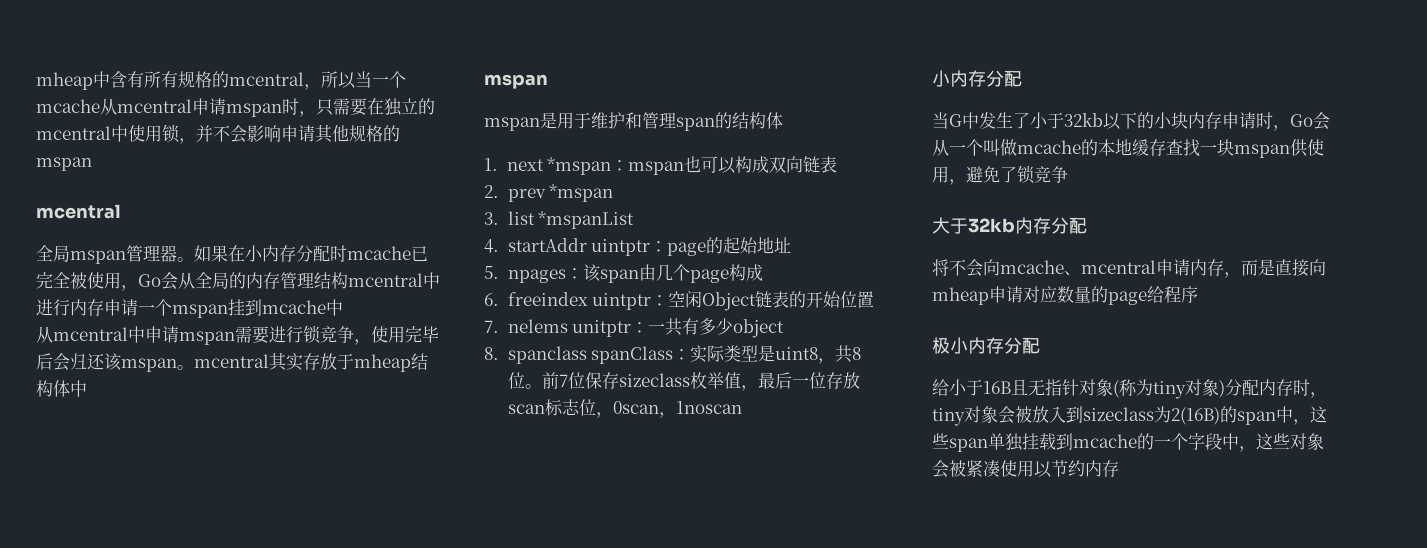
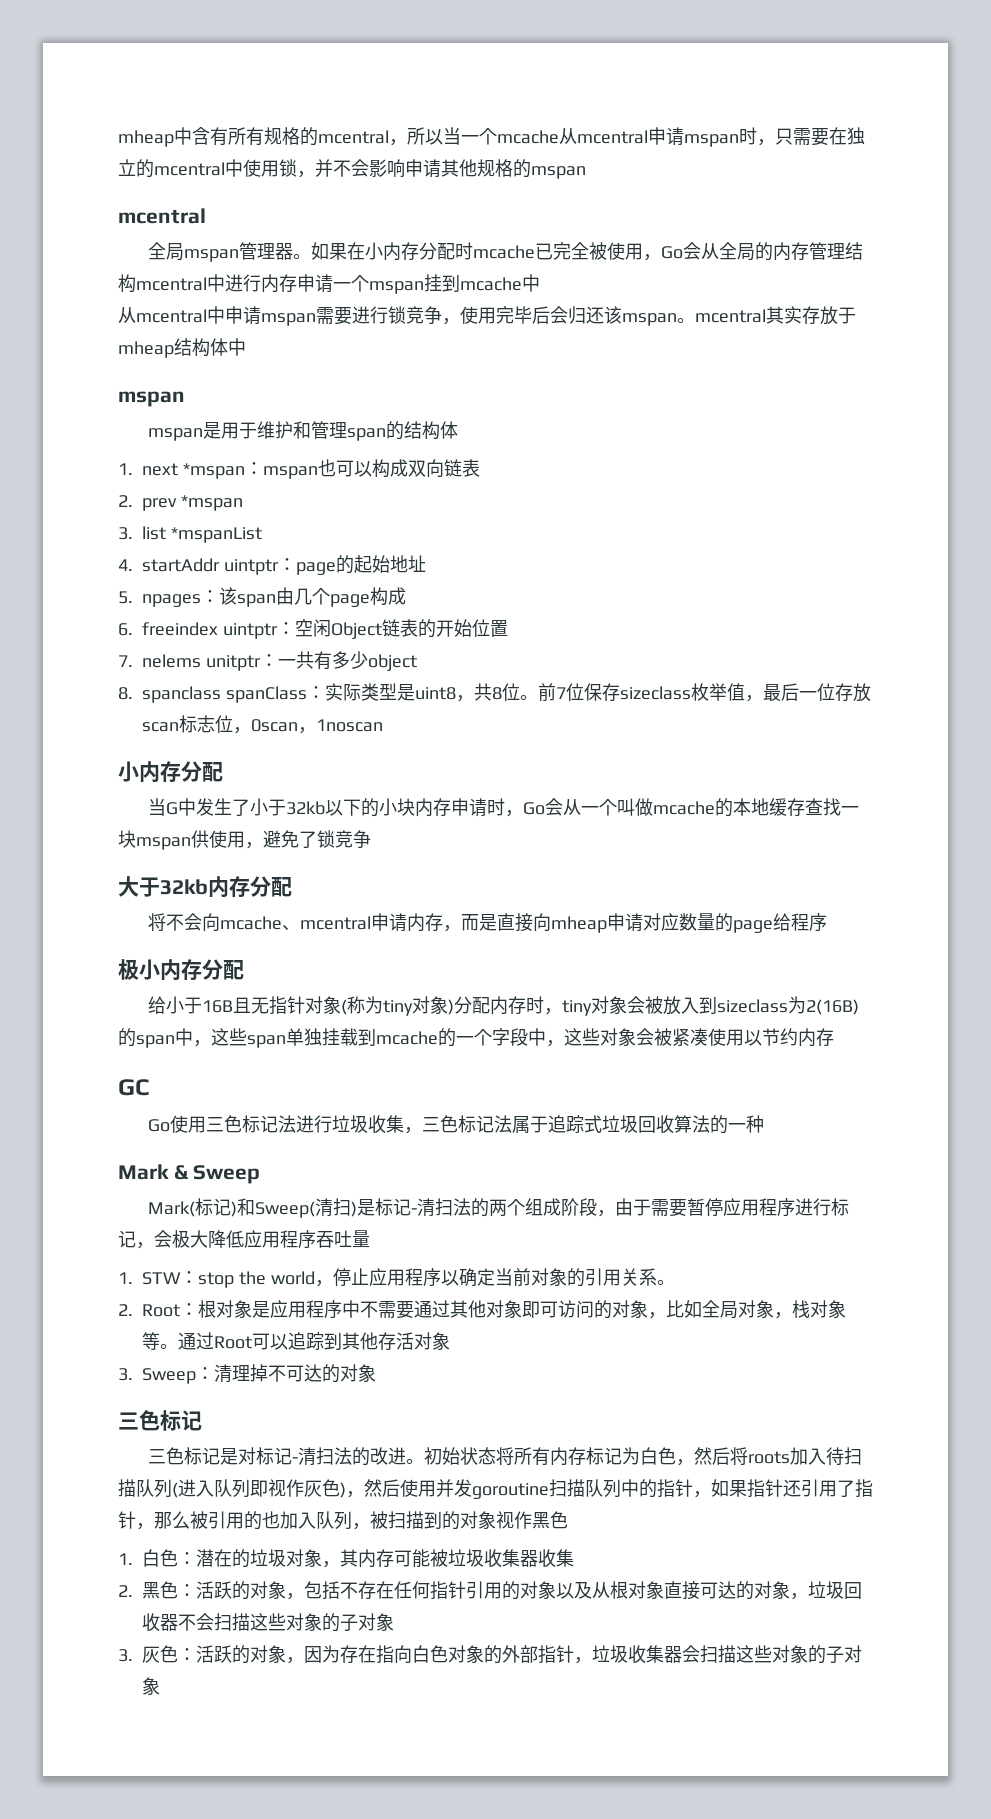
+ GC
+ Go使用三色标记法进行垃圾收集，三色标记法属于追踪式垃圾回收算法的一种
+ Mark & Sweep
+ Mark(标记)和Sweep(清扫)是标记-清扫法的两个组成阶段，由于需要暂停应用程序进行标记，会极大降低应用程序吞吐量
+ 1. STW：stop the world，停止应用程序以确定当前对象的引用关系。
+ 2. Root：根对象是应用程序中不需要通过其他对象即可访问的对象，比如全局对象，栈对象等。通过Root可以追踪到其他存活对象
+ 3. Sweep：清理掉不可达的对象
+ 三色标记
+ 三色标记是对标记-清扫法的改进。初始状态将所有内存标记为白色，然后将roots加入待扫描队列(进入队列即视作灰色)，然后使用并发goroutine扫描队列中的指针，如果指针还引用了指针，那么被引用的也加入队列，被扫描到的对象视作黑色
+ 1.白色：潜在的垃圾对象，其内存可能被垃圾收集器收集
+ 2.黑色：活跃的对象，包括不存在任何指针引用的对象以及从根对象直接可达的对象，垃圾回收器不会扫描这些对象的子对象
+ 3.灰色：活跃的对象，因为存在指向白色对象的外部指针，垃圾收集器会扫描这些对象的子对象

